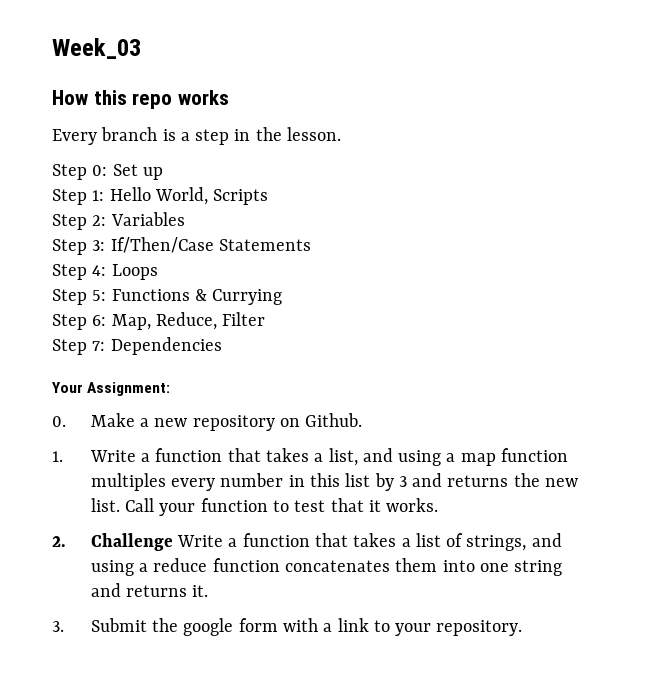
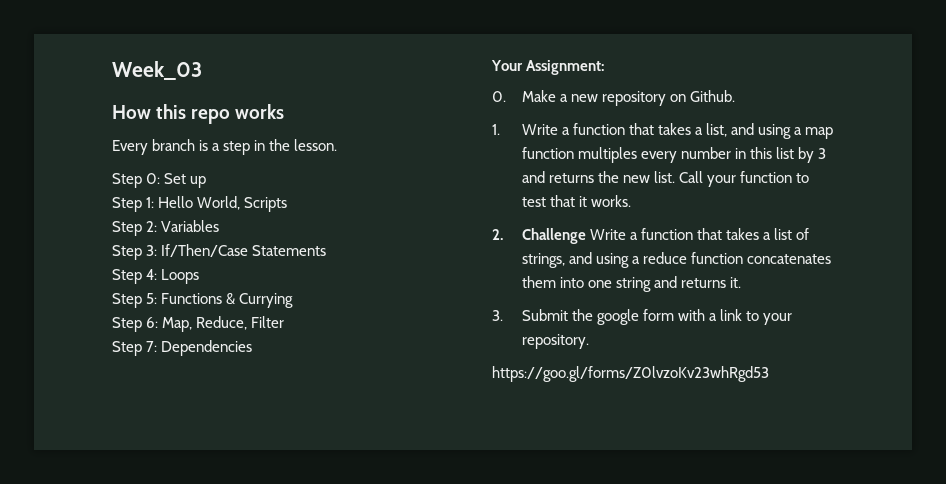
+ https://goo.gl/forms/Z0lvzoKv23whRgd53

